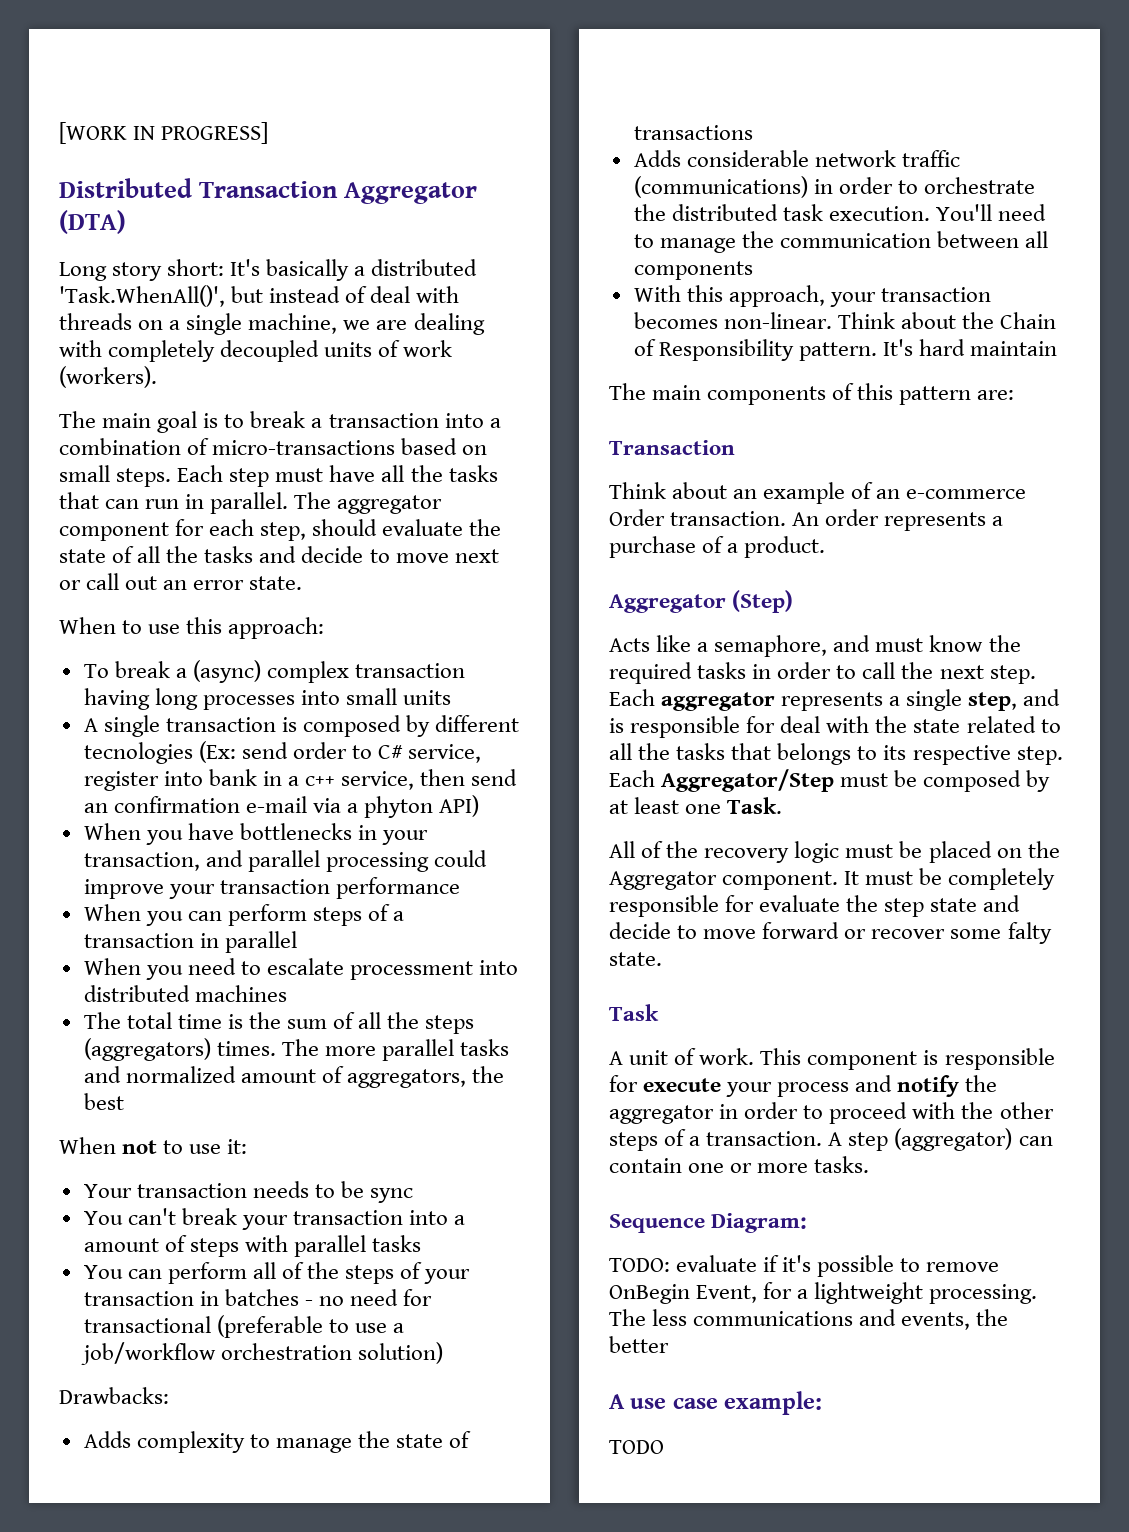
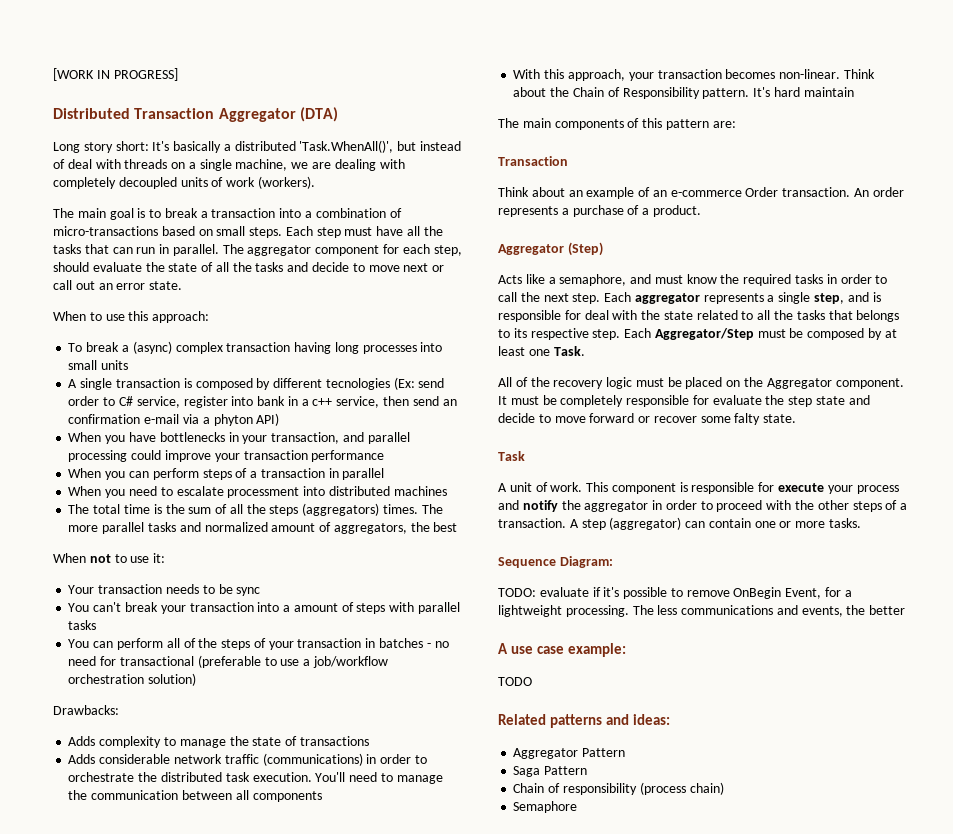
+ Related patterns and ideas:
+ Aggregator Pattern
+ Saga Pattern
+ Chain of responsibility (process chain)
+ Semaphore

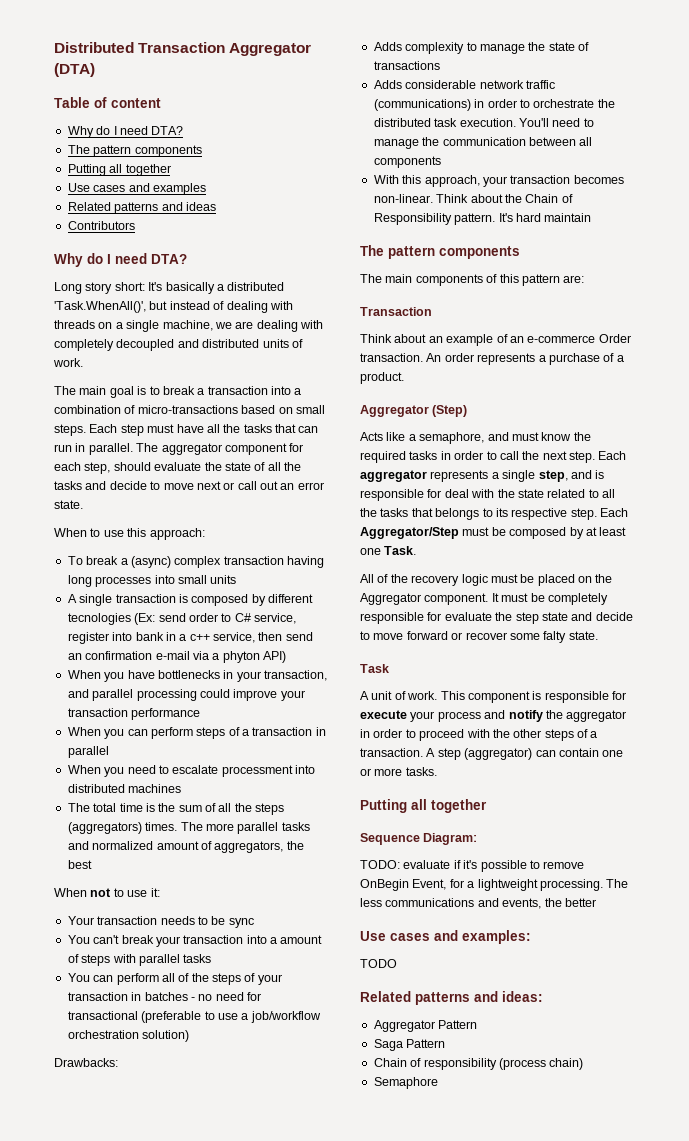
- [WORK IN PROGRESS]
+ Table of content
+ Why do I need DTA?
+ The pattern components
+ Putting all together
+ Use cases and examples
+ Related patterns and ideas
+ Contributors
+ Why do I need DTA?
- Long story short: It's basically a distributed 'Task.WhenAll()', but instead of deal with threads on a single machine, we are dealing with completely decoupled units of work (workers).
+ Long story short: It's basically a distributed 'Task.WhenAll()', but instead of dealing with threads on a single machine, we are dealing with completely decoupled and distributed units of work.
  It's hard maintain
+ The pattern components
  A step (aggregator) can contain one or more tasks.
+ Putting all together
- A use case example:
+ Use cases and examples:

